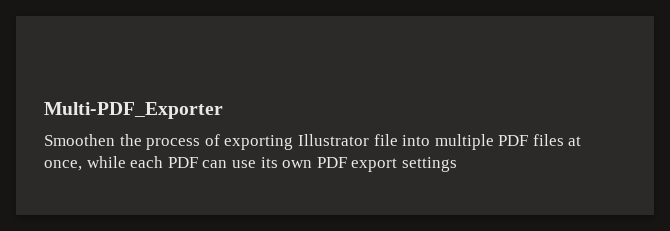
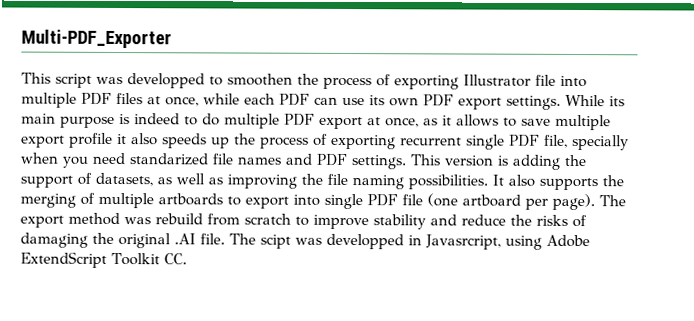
- Smoothen the process of exporting Illustrator file into multiple PDF files at once, while each PDF can use its own PDF export settings
+ This script was developped to smoothen the process of exporting Illustrator file into multiple PDF files at once, while each PDF can use its own PDF export settings. While its main purpose is indeed to do multiple PDF export at once, as it allows to save multiple export profile it also speeds up the process of exporting recurrent single PDF file, specially when you need standarized file names and PDF settings. This version is adding the support of datasets, as well as improving the file naming possibilities. It also supports the merging of multiple artboards to export into single PDF file (one artboard per page). The export method was rebuild from scratch to improve stability and reduce the risks of damaging the original .AI file. The scipt was developped in Javasrcript, using Adobe ExtendScript Toolkit CC.

